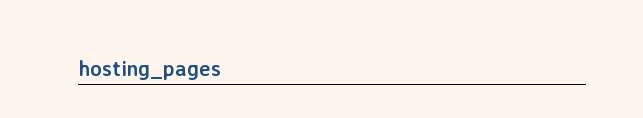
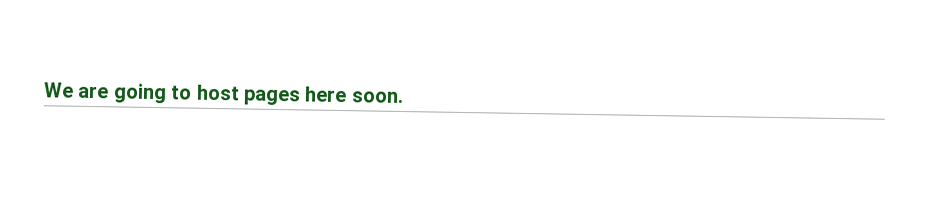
- hosting_pages
+ We are going to host pages here soon.

